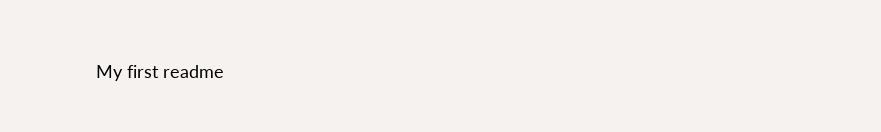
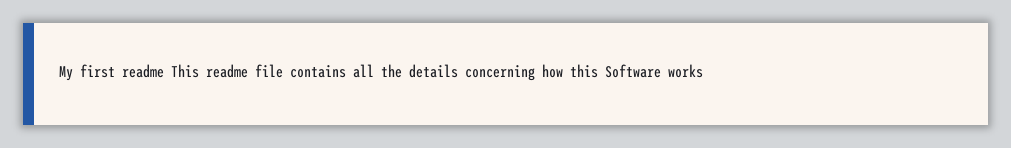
- My first readme
+ My first readme This readme file contains all the details concerning how this Software works

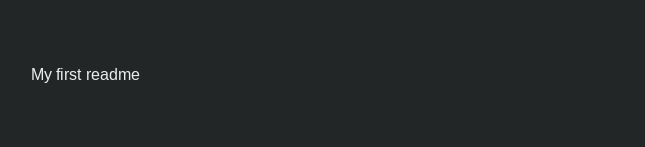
- My first readme This readme file contains all the details concerning how this Software works
+ My first readme

